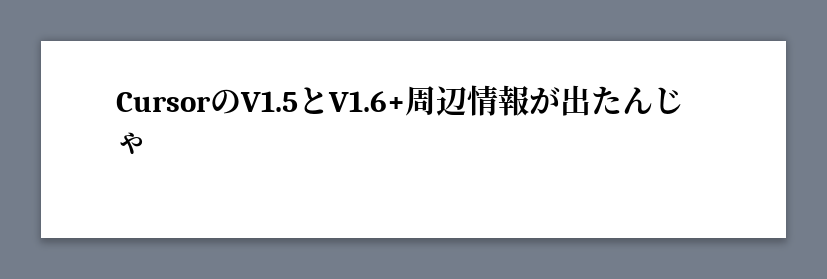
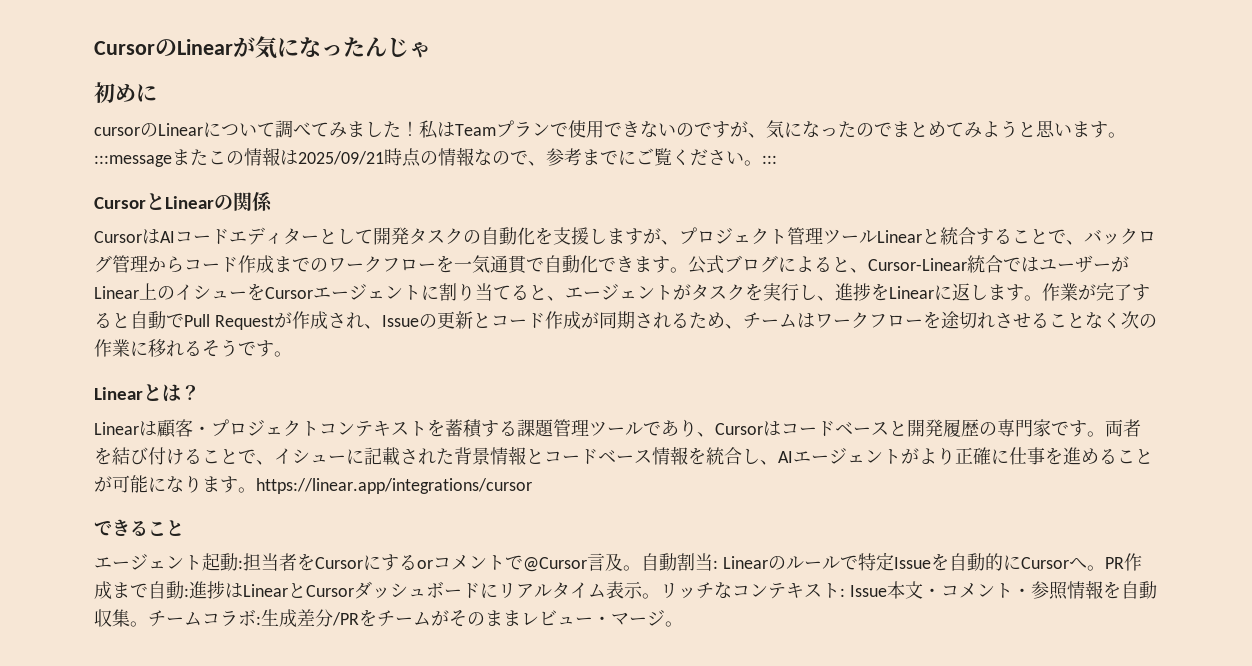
- CursorのV1.5とV1.6+周辺情報が出たんじゃ
+ CursorのLinearが気になったんじゃ
+ 初めに
+ cursorのLinearについて調べてみました！私はTeamプランで使用できないのですが、気になったのでまとめてみようと思います。:::messageまたこの情報は2025/09/21時点の情報なので、参考までにご覧ください。:::
+ CursorとLinearの関係
+ CursorはAIコードエディターとして開発タスクの自動化を支援しますが、プロジェクト管理ツールLinearと統合することで、バックログ管理からコード作成までのワークフローを一気通貫で自動化できます。公式ブログによると、Cursor-Linear統合ではユーザーがLinear上のイシューをCursorエージェントに割り当てると、エージェントがタスクを実行し、進捗をLinearに返します。作業が完了すると自動でPull Requestが作成され、Issueの更新とコード作成が同期されるため、チームはワークフローを途切れさせることなく次の作業に移れるそうです。
+ Linearとは？
+ Linearは顧客・プロジェクトコンテキストを蓄積する課題管理ツールであり、Cursorはコードベースと開発履歴の専門家です。両者を結び付けることで、イシューに記載された背景情報とコードベース情報を統合し、AIエージェントがより正確に仕事を進めることが可能になります。https://linear.app/integrations/cursor
+ できること
+ エージェント起動:担当者をCursorにするorコメントで@Cursor言及。自動割当: Linearのルールで特定Issueを自動的にCursorへ。PR作成まで自動:進捗はLinearとCursorダッシュボードにリアルタイム表示。リッチなコンテキスト: Issue本文・コメント・参照情報を自動収集。チームコラボ:生成差分/PRをチームがそのままレビュー・マージ。

